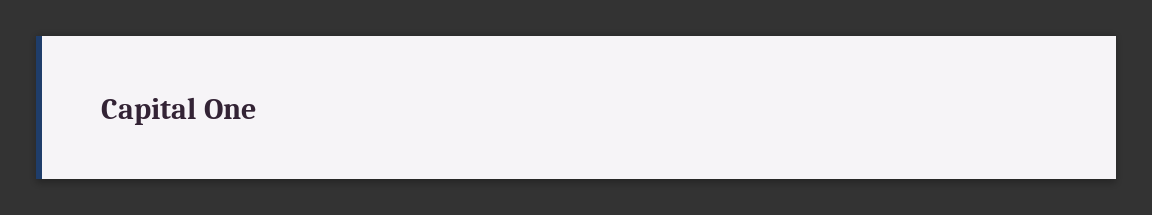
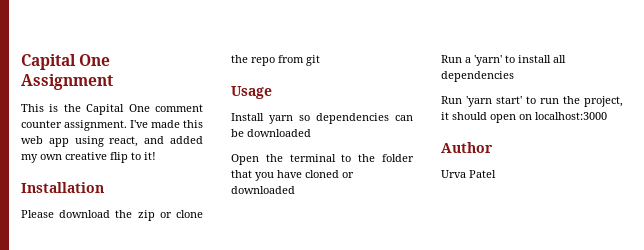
- Capital One
+ Capital One Assignment
+ This is the Capital One comment counter assignment. I've made this web app using react, and added my own creative flip to it!
+ Installation
+ Please download the zip or clone the repo from git
+ Usage
+ Install yarn so dependencies can be downloaded
+ Open the terminal to the folder that you have cloned or downloaded
+ Run a 'yarn' to install all dependencies
+ Run 'yarn start' to run the project, it should open on localhost:3000
+ Author
+ Urva Patel

